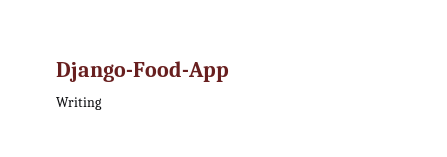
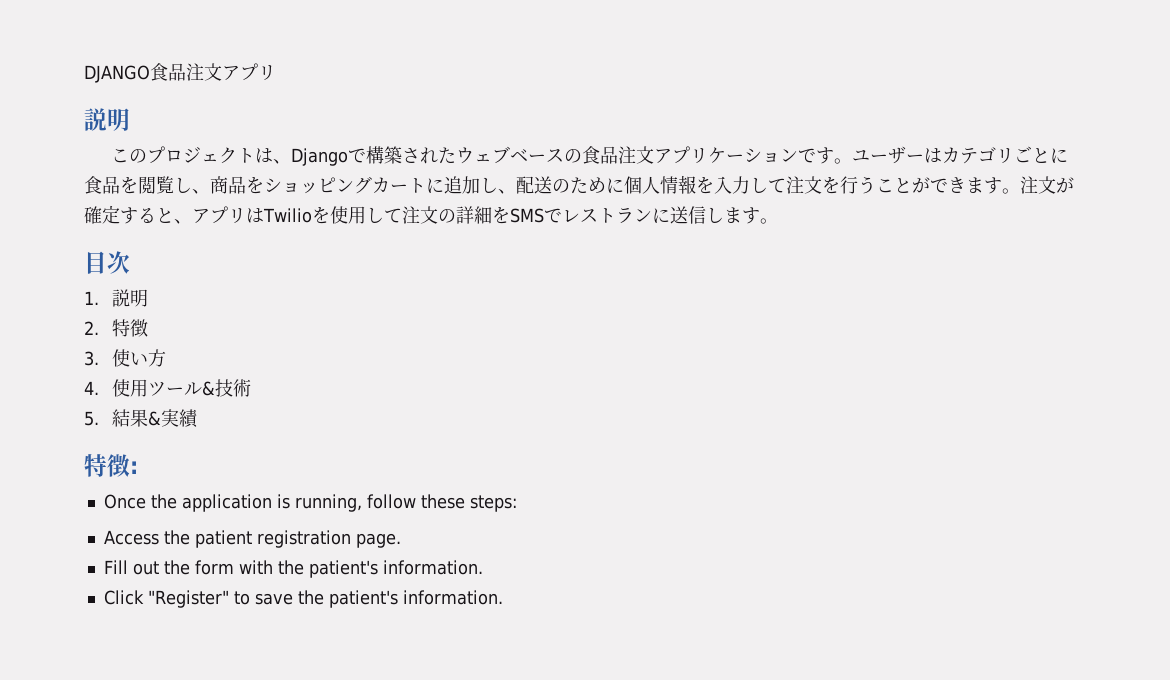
- Django-Food-App
- Writing
+ DJANGO食品注文アプリ
+ 説明
+ このプロジェクトは、Djangoで構築されたウェブベースの食品注文アプリケーションです。ユーザーはカテゴリごとに食品を閲覧し、商品をショッピングカートに追加し、配送のために個人情報を入力して注文を行うことができます。注文が確定すると、アプリはTwilioを使用して注文の詳細をSMSでレストランに送信します。
+ 目次
+ 1.説明
+ 2.特徴
+ 3.使い方
+ 4.使用ツール&技術
+ 5.結果&実績
+ 特徴:
+ Once the application is running, follow these steps:
+ Access the patient registration page.
+ Fill out the form with the patient's information.
+ Click "Register" to save the patient's information.

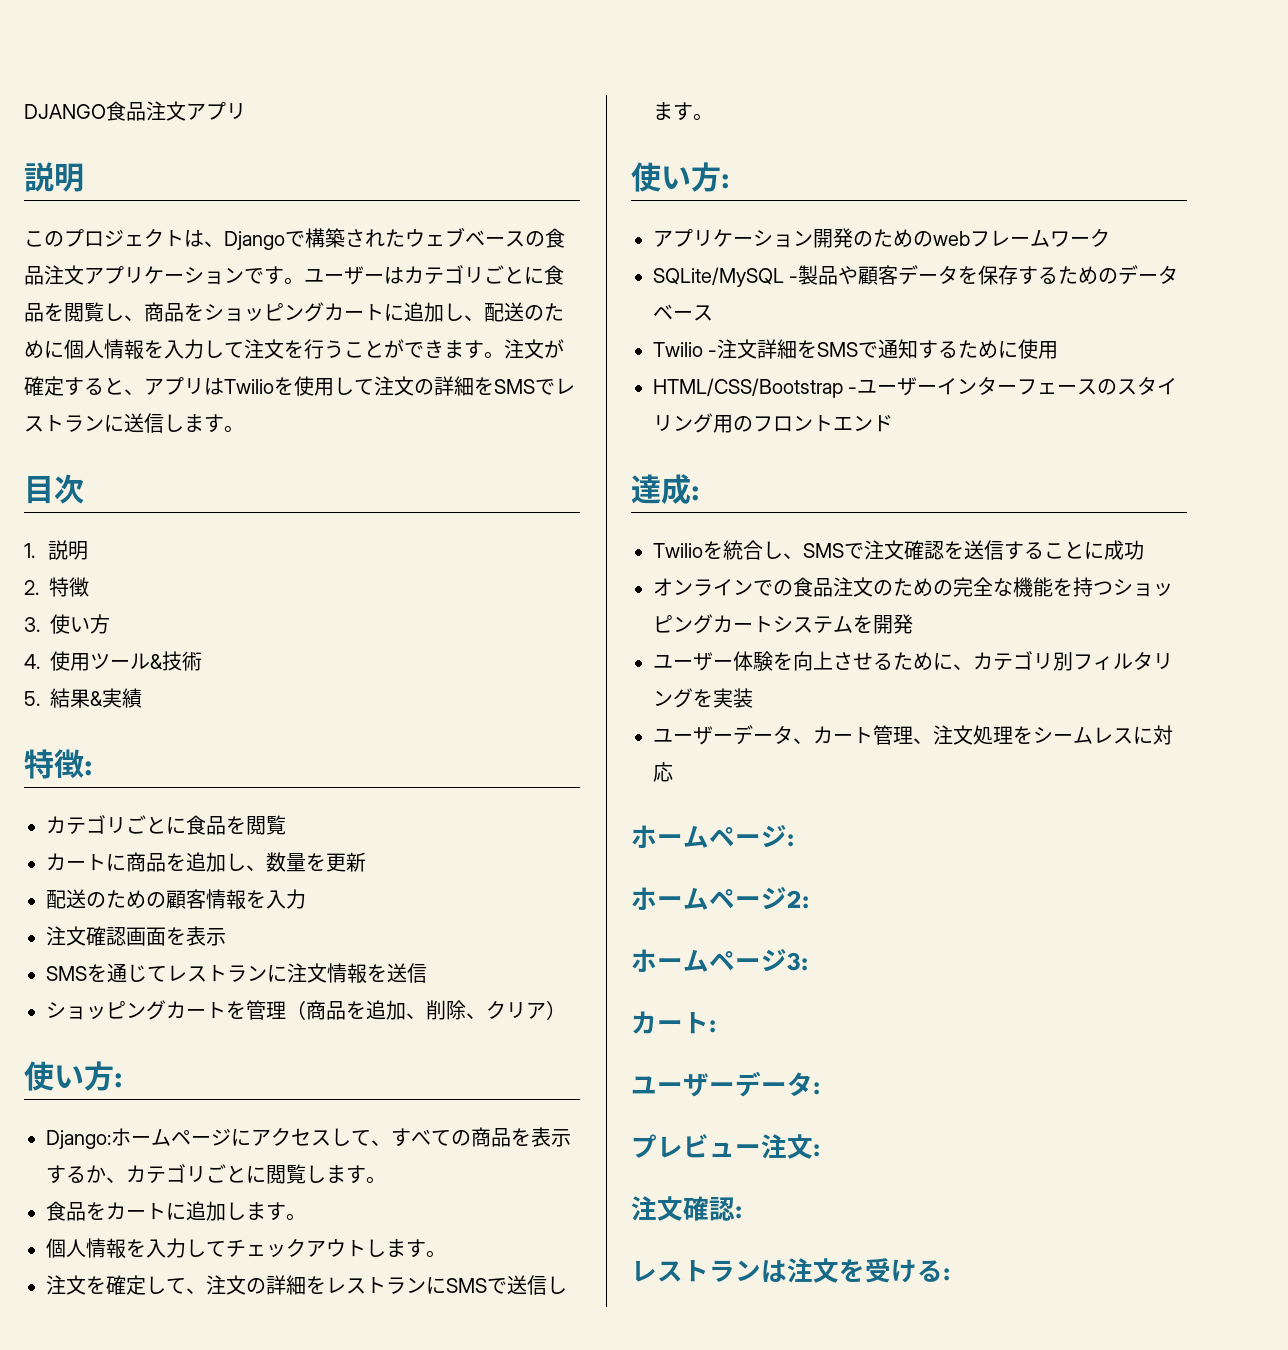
  特徴:
- Once the application is running, follow these steps:
- Access the patient registration page.
- Fill out the form with the patient's information.
- Click "Register" to save the patient's information.
+ カテゴリごとに食品を閲覧
+ カートに商品を追加し、数量を更新
+ 配送のための顧客情報を入力
+ 注文確認画面を表示
+ SMSを通じてレストランに注文情報を送信
+ ショッピングカートを管理（商品を追加、削除、クリア）
+ 使い方:
+ Django:ホームページにアクセスして、すべての商品を表示するか、カテゴリごとに閲覧します。
+ 食品をカートに追加します。
+ 個人情報を入力してチェックアウトします。
+ 注文を確定して、注文の詳細をレストランにSMSで送信します。
+ 使い方:
+ アプリケーション開発のためのwebフレームワーク
+ SQLite/MySQL -製品や顧客データを保存するためのデータベース
+ Twilio -注文詳細をSMSで通知するために使用
+ HTML/CSS/Bootstrap -ユーザーインターフェースのスタイリング用のフロントエンド
+ 達成:
+ Twilioを統合し、SMSで注文確認を送信することに成功
+ オンラインでの食品注文のための完全な機能を持つショッピングカートシステムを開発
+ ユーザー体験を向上させるために、カテゴリ別フィルタリングを実装
+ ユーザーデータ、カート管理、注文処理をシームレスに対応
+ ホームページ:
+ ホームページ2:
+ ホームページ3:
+ カート:
+ ユーザーデータ:
+ プレビュー注文:
+ 注文確認:
+ レストランは注文を受ける:

